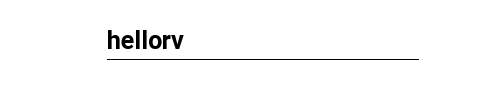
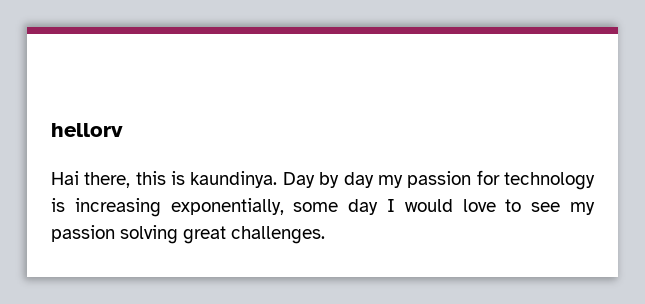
+ Hai there, this is kaundinya. Day by day my passion for technology is increasing exponentially, some day I would love to see my passion solving great challenges.

